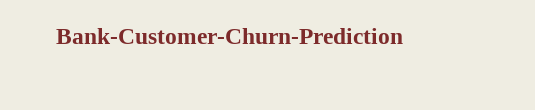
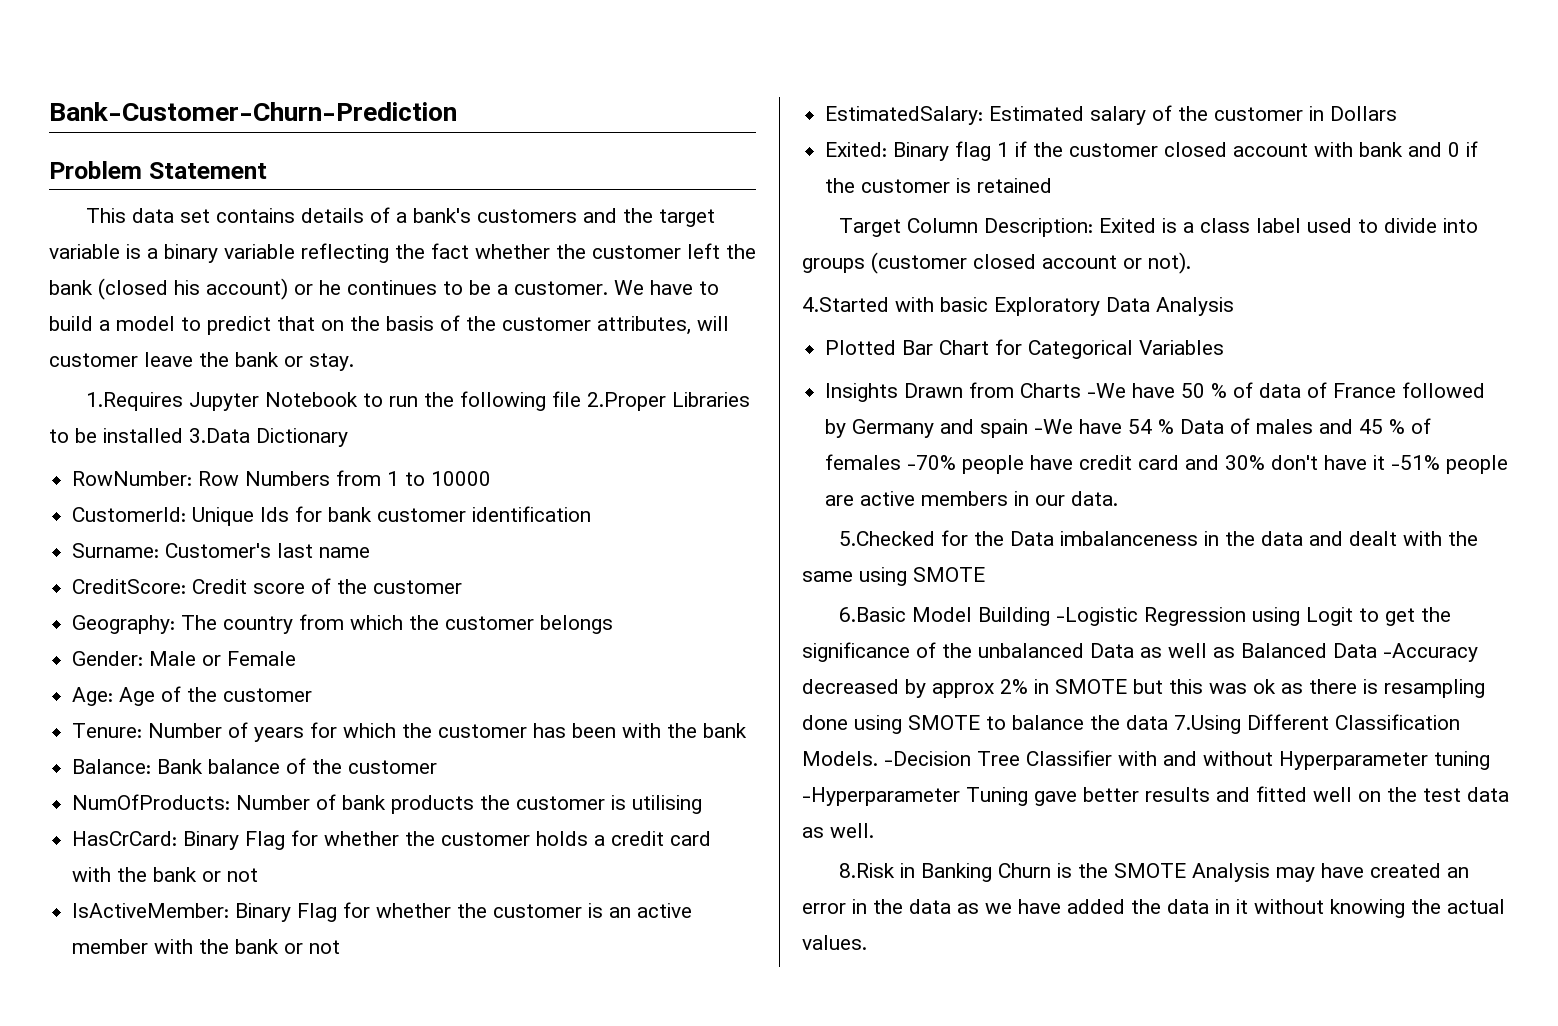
+ Problem Statement
+ This data set contains details of a bank's customers and the target variable is a binary variable reflecting the fact whether the customer left the bank (closed his account) or he continues to be a customer. We have to build a model to predict that on the basis of the customer attributes, will customer leave the bank or stay.
+ 1.Requires Jupyter Notebook to run the following file 2.Proper Libraries to be installed 3.Data Dictionary
+ RowNumber: Row Numbers from 1 to 10000
+ CustomerId: Unique Ids for bank customer identification
+ Surname: Customer's last name
+ CreditScore: Credit score of the customer
+ Geography: The country from which the customer belongs
+ Gender: Male or Female
+ Age: Age of the customer
+ Tenure: Number of years for which the customer has been with the bank
+ Balance: Bank balance of the customer
+ NumOfProducts: Number of bank products the customer is utilising
+ HasCrCard: Binary Flag for whether the customer holds a credit card with the bank or not
+ IsActiveMember: Binary Flag for whether the customer is an active member with the bank or not
+ EstimatedSalary: Estimated salary of the customer in Dollars
+ Exited: Binary flag 1 if the customer closed account with bank and 0 if the customer is retained
+ Target Column Description: Exited is a class label used to divide into groups (customer closed account or not).
+ 4.Started with basic Exploratory Data Analysis
+ Plotted Bar Chart for Categorical Variables
+ Insights Drawn from Charts -We have 50 % of data of France followed by Germany and spain -We have 54 % Data of males and 45 % of females -70% people have credit card and 30% don't have it -51% people are active members in our data.
+ 5.Checked for the Data imbalanceness in the data and dealt with the same using SMOTE
+ 6.Basic Model Building -Logistic Regression using Logit to get the significance of the unbalanced Data as well as Balanced Data -Accuracy decreased by approx 2% in SMOTE but this was ok as there is resampling done using SMOTE to balance the data 7.Using Different Classification Models. -Decision Tree Classifier with and without Hyperparameter tuning -Hyperparameter Tuning gave better results and fitted well on the test data as well.
+ 8.Risk in Banking Churn is the SMOTE Analysis may have created an error in the data as we have added the data in it without knowing the actual values.

